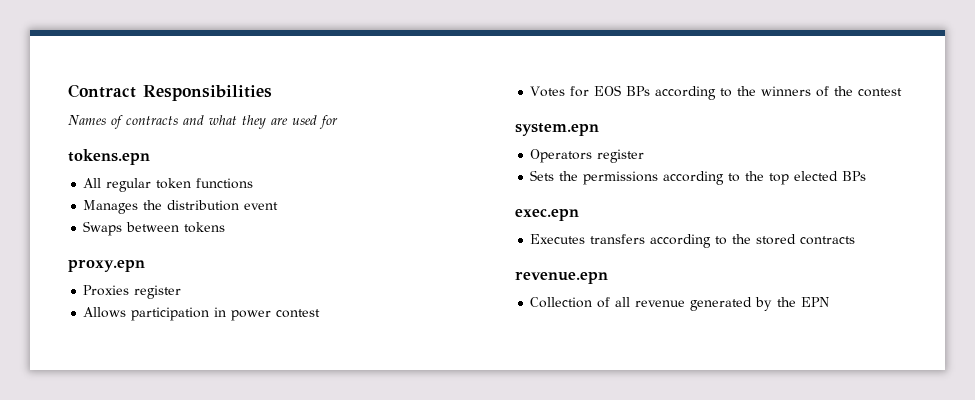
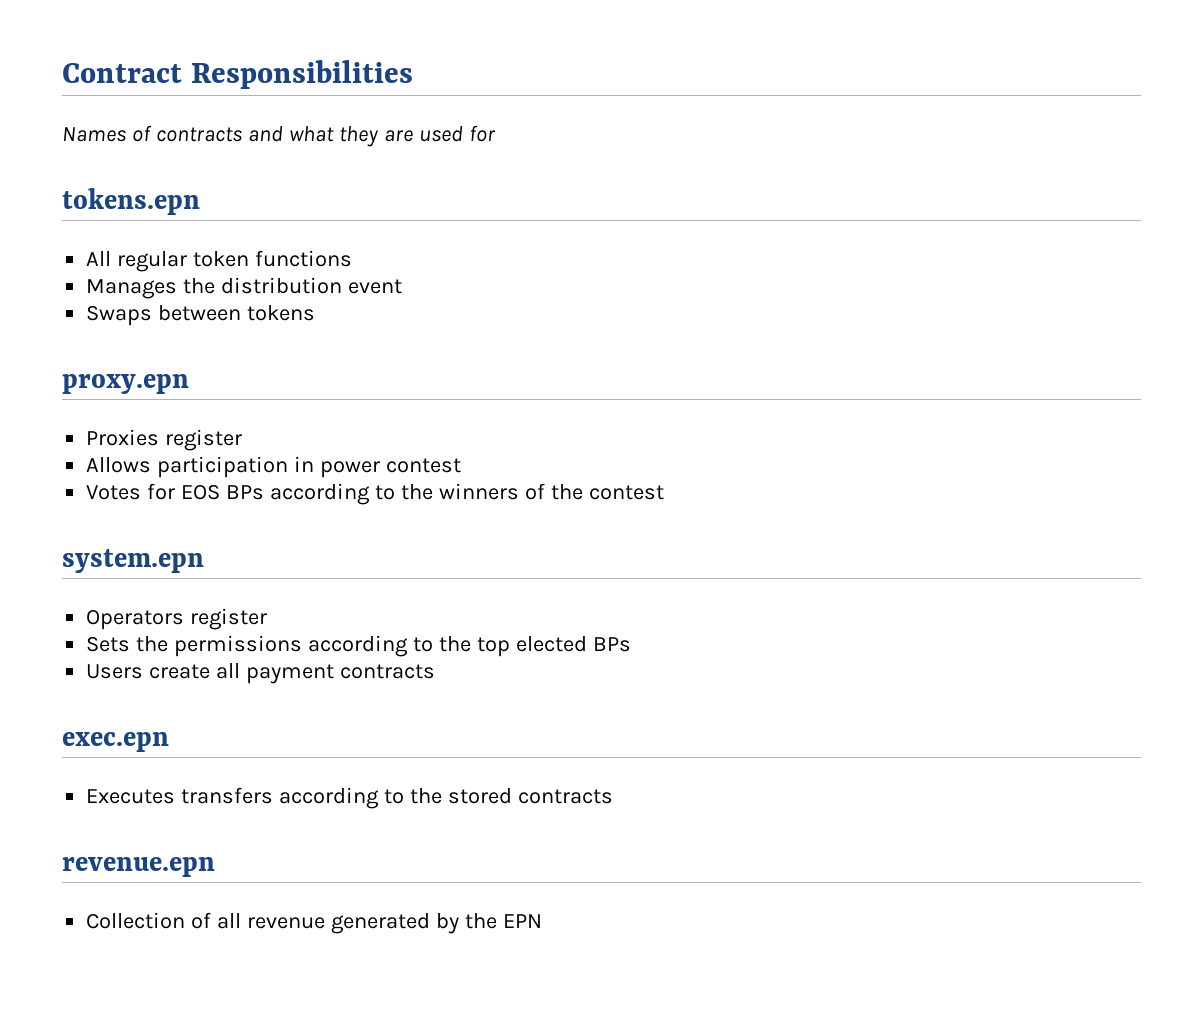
+ Users create all payment contracts

